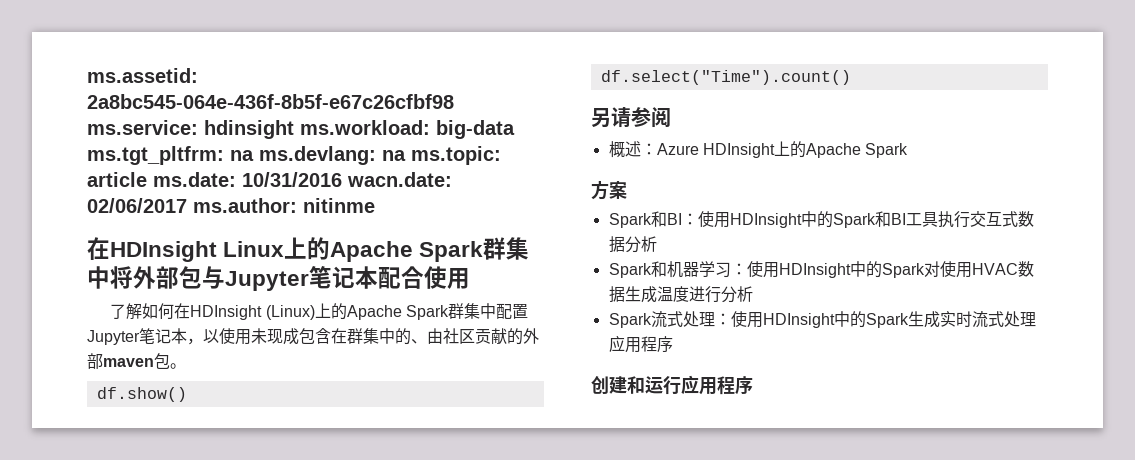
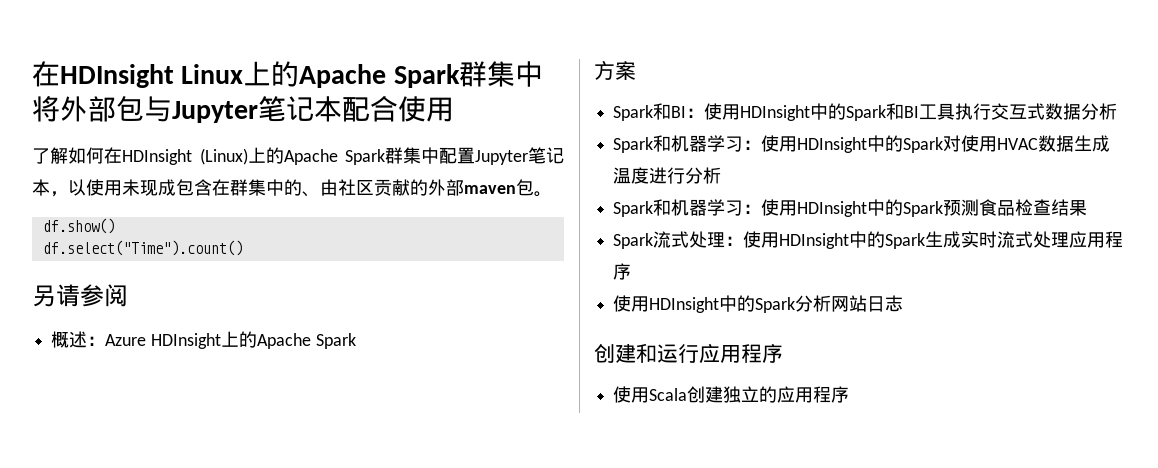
- ms.assetid: 2a8bc545-064e-436f-8b5f-e67c26cfbf98 ms.service: hdinsight ms.workload: big-data ms.tgt_pltfrm: na ms.devlang: na ms.topic: article ms.date: 10/31/2016 wacn.date: 02/06/2017 ms.author: nitinme
+ Spark和机器学习：使用HDInsight中的Spark预测食品检查结果
+ 使用HDInsight中的Spark分析网站日志
+ 使用Scala创建独立的应用程序

